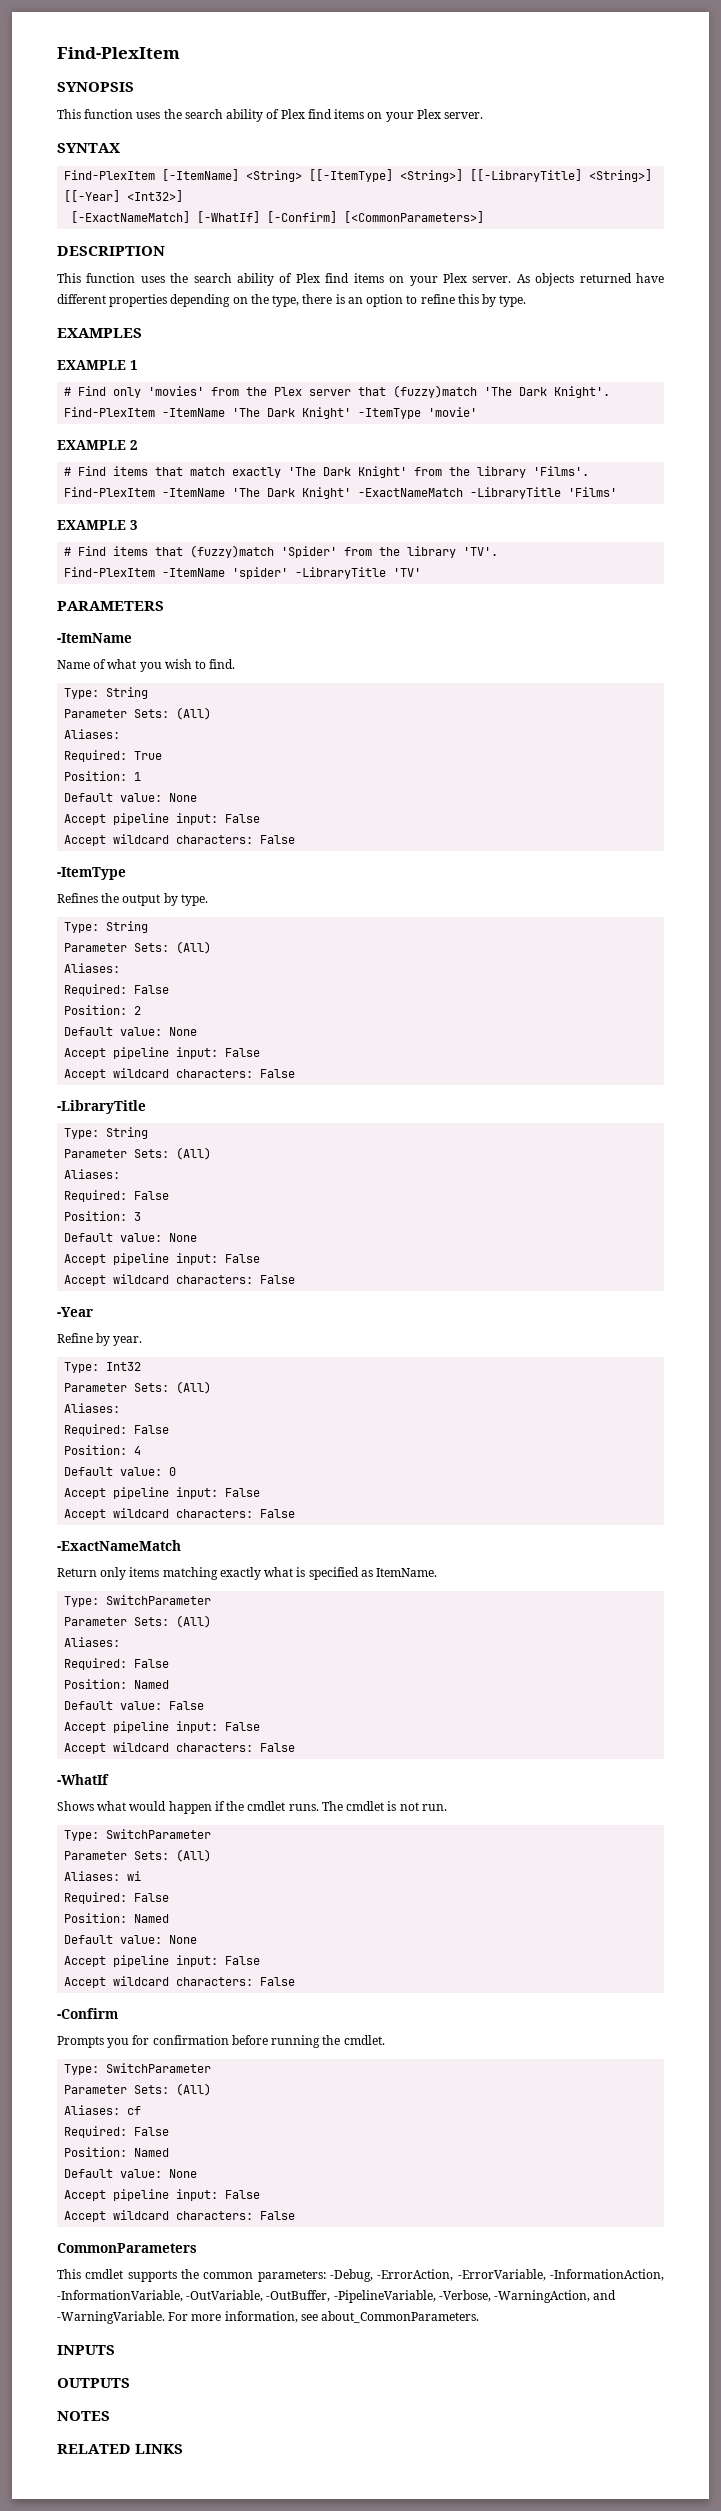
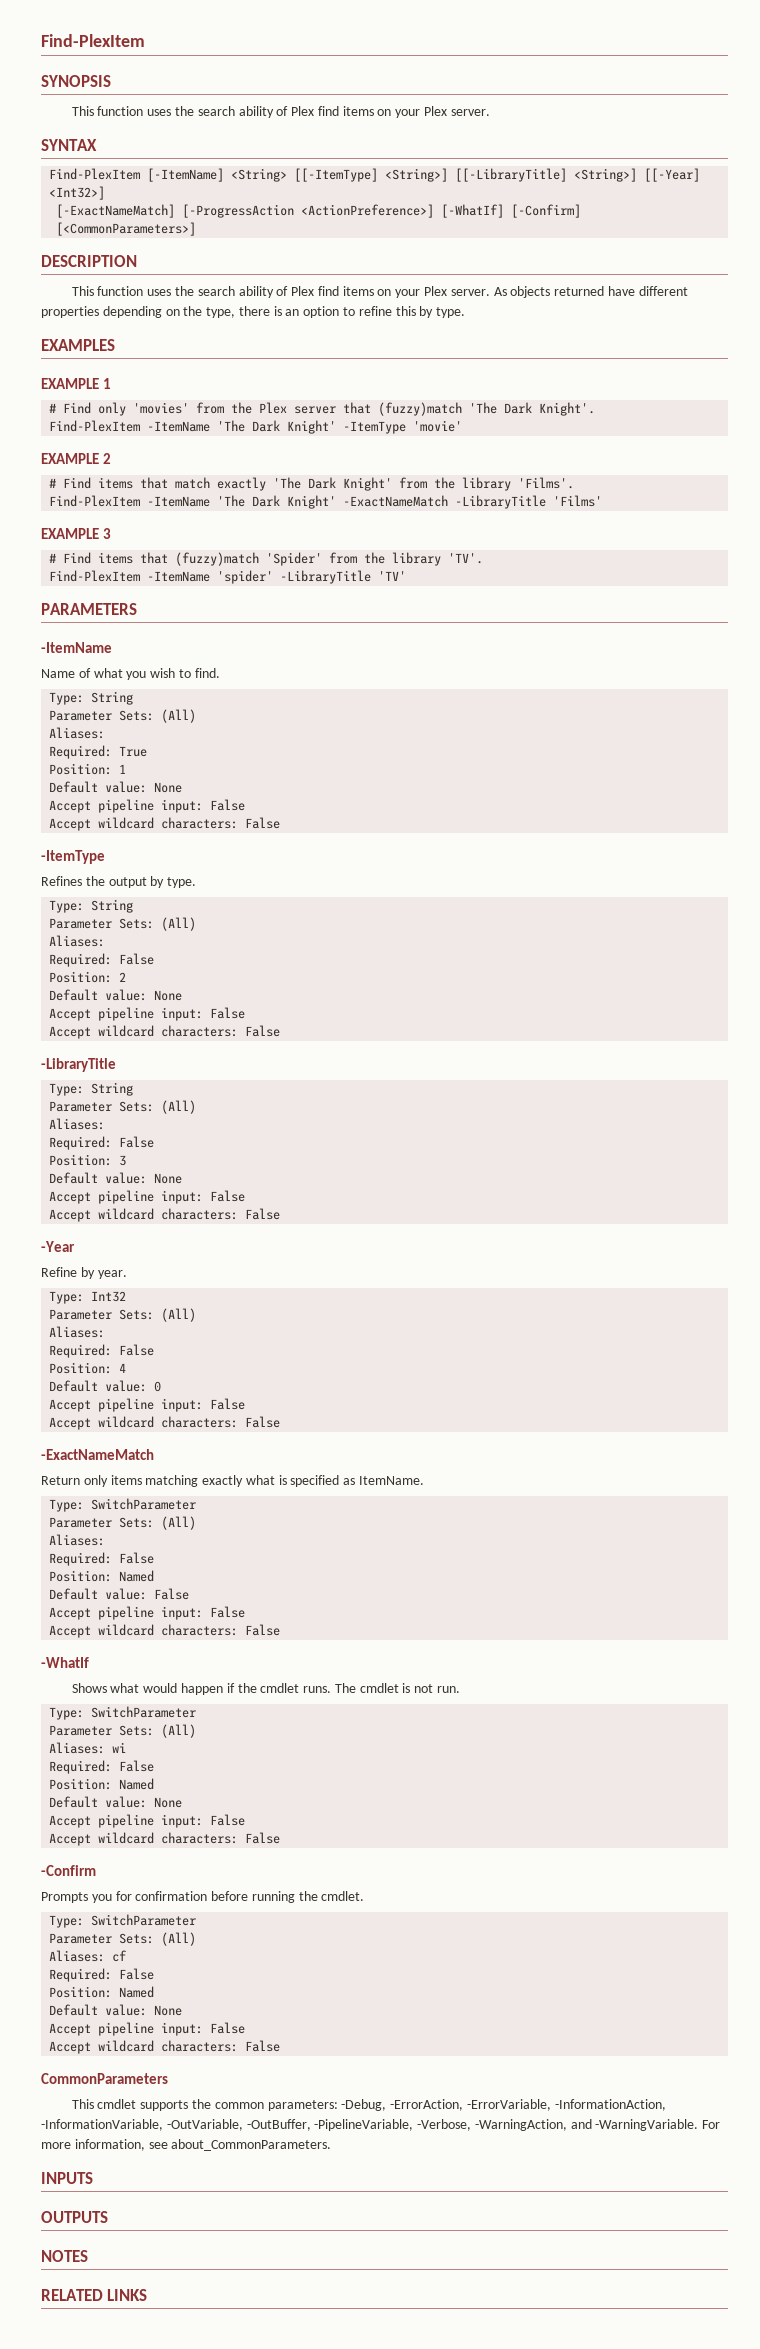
- [-ExactNameMatch] [-WhatIf] [-Confirm] [<CommonParameters>]
+ [-ExactNameMatch] [-ProgressAction <ActionPreference>] [-WhatIf] [-Confirm] [<CommonParameters>]

